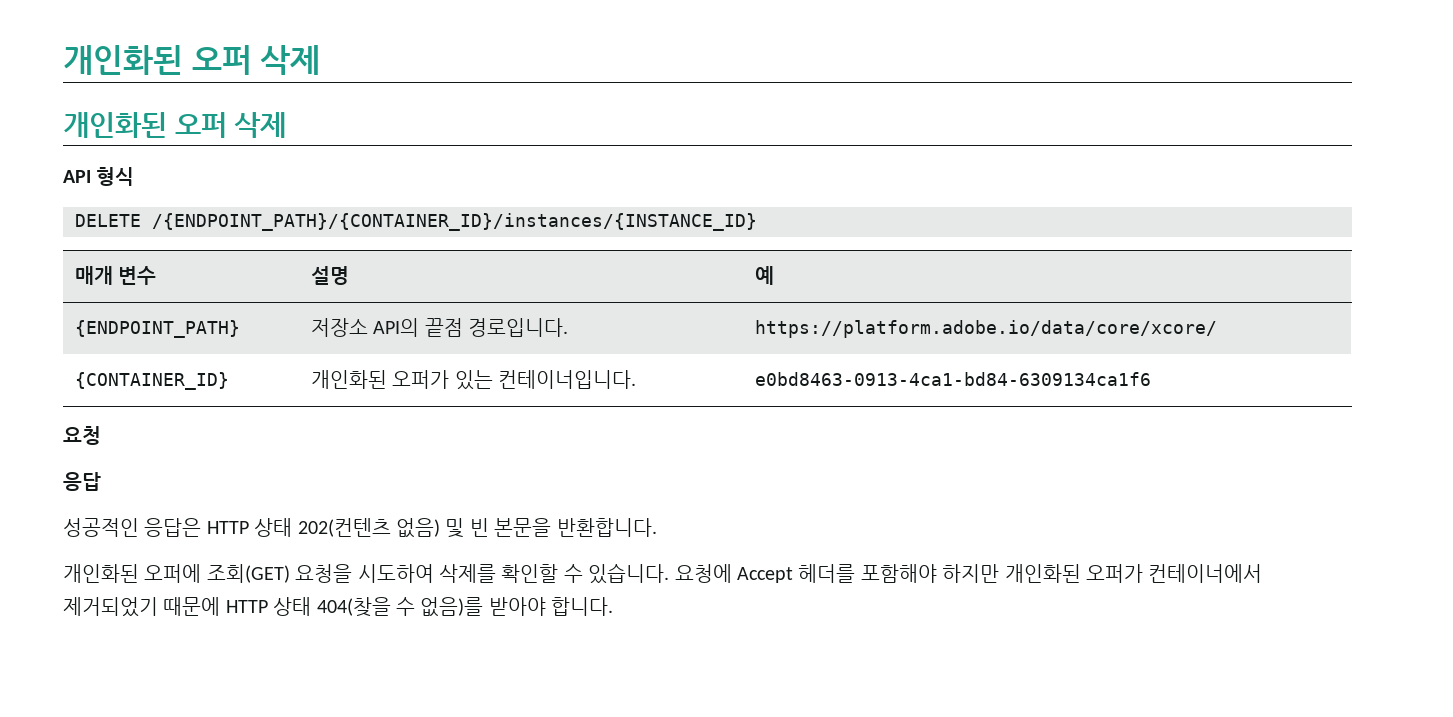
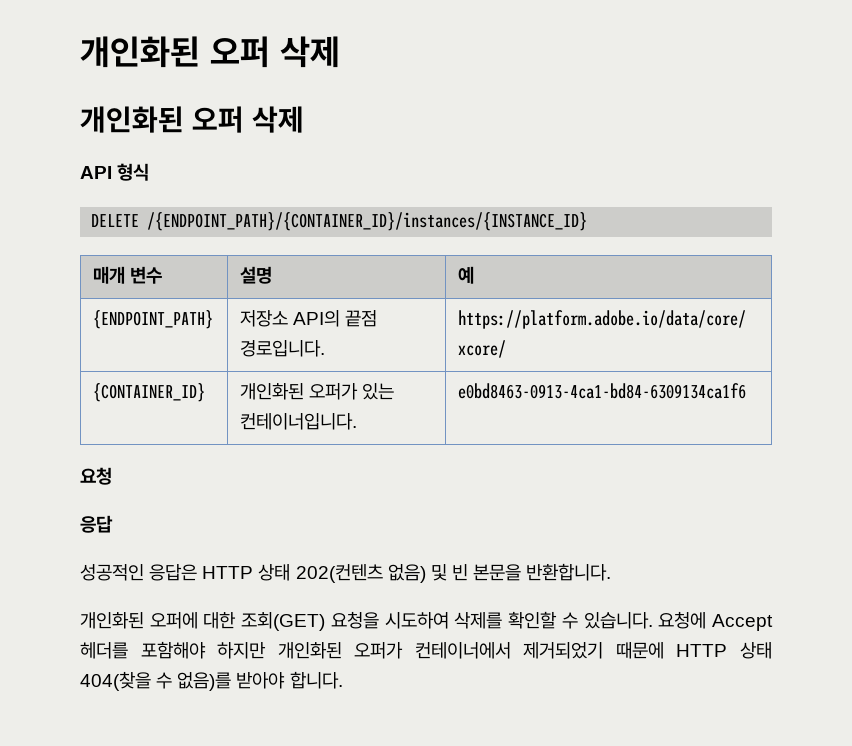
- 개인화된 오퍼에 조회(GET) 요청을 시도하여 삭제를 확인할 수 있습니다.
+ 개인화된 오퍼에 대한 조회(GET) 요청을 시도하여 삭제를 확인할 수 있습니다.

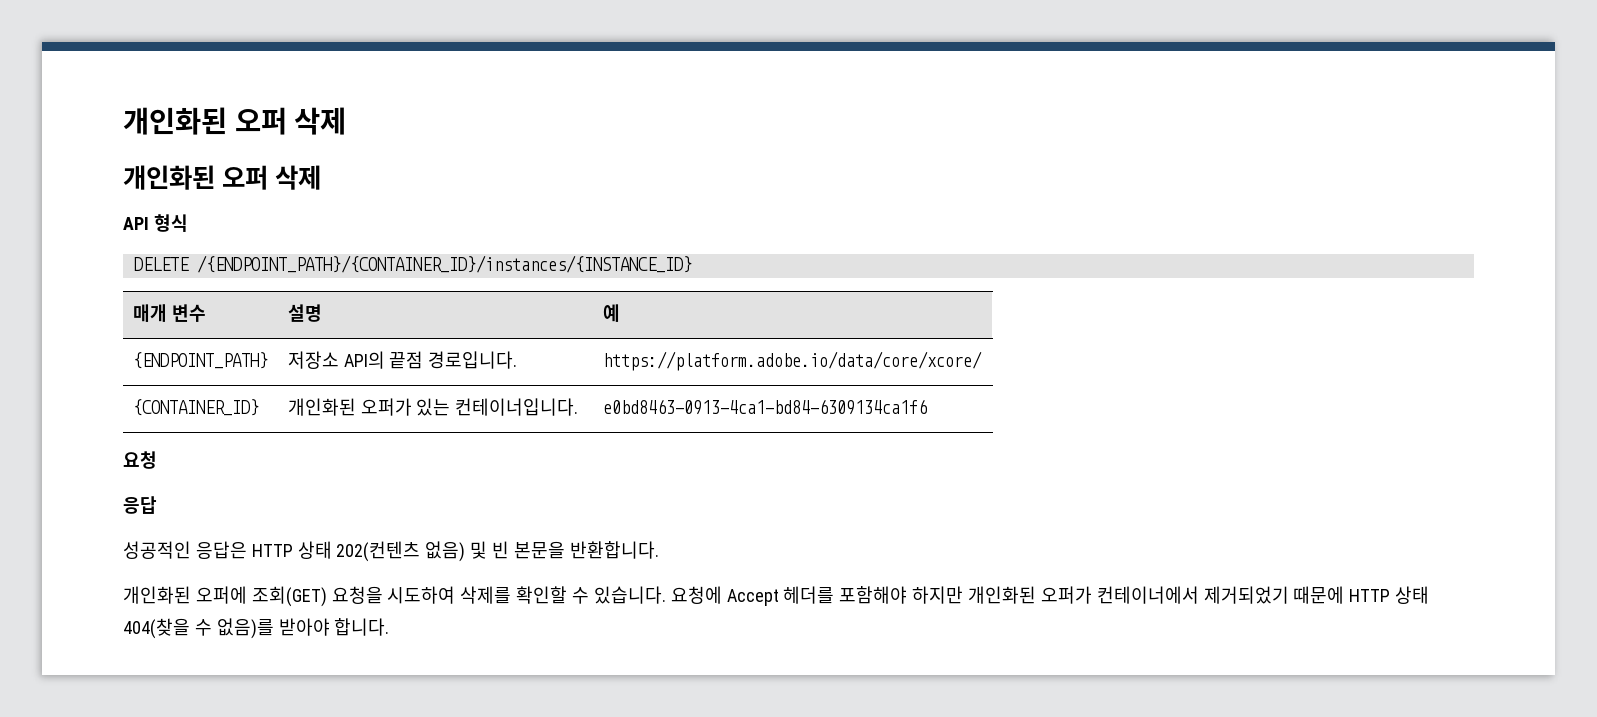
- 개인화된 오퍼에 대한 조회(GET) 요청을 시도하여 삭제를 확인할 수 있습니다.
+ 개인화된 오퍼에 조회(GET) 요청을 시도하여 삭제를 확인할 수 있습니다.

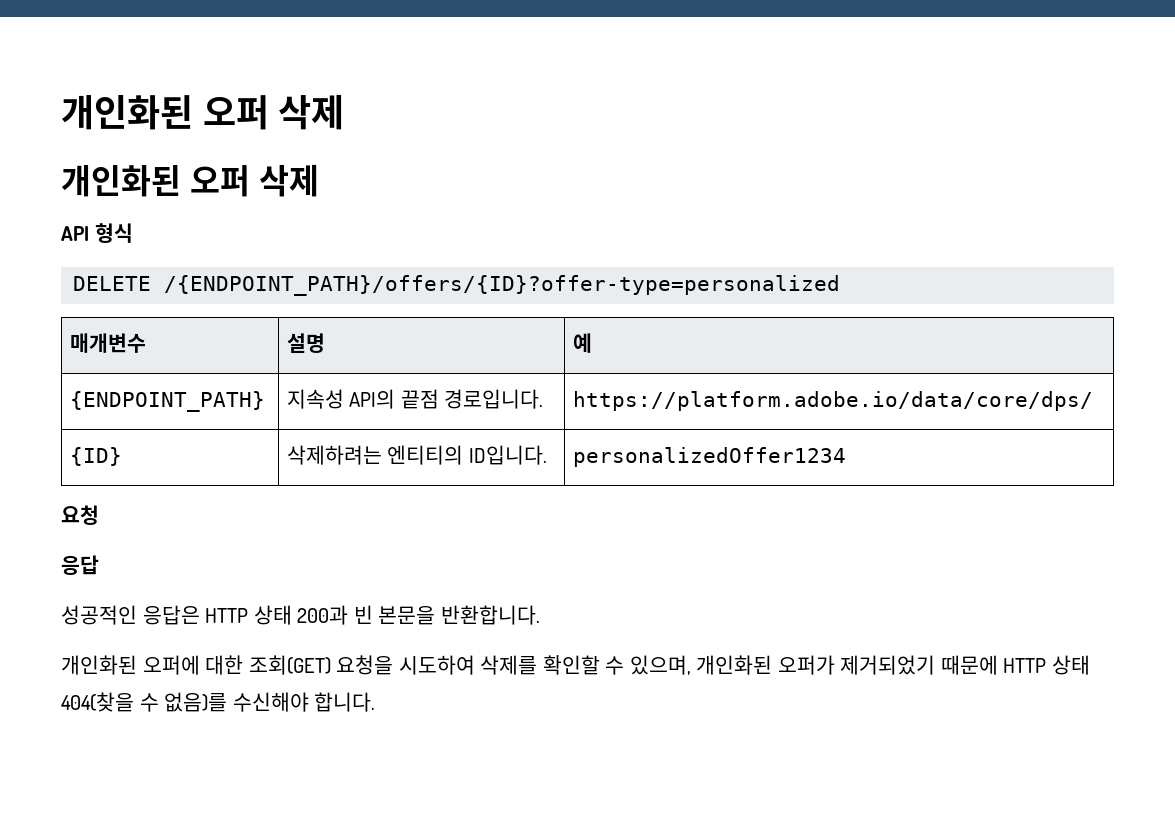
- DELETE /{ENDPOINT_PATH}/{CONTAINER_ID}/instances/{INSTANCE_ID}
- 매개 변수 | 설명 | 예
+ DELETE /{ENDPOINT_PATH}/offers/{ID}?offer-type=personalized
+ 매개변수 | 설명 | 예
- {ENDPOINT_PATH} | 저장소 API의 끝점 경로입니다. | https://platform.adobe.io/data/core/xcore/
- {CONTAINER_ID} | 개인화된 오퍼가 있는 컨테이너입니다. | e0bd8463-0913-4ca1-bd84-6309134ca1f6
+ {ENDPOINT_PATH} | 지속성 API의 끝점 경로입니다. | https://platform.adobe.io/data/core/dps/
+ {ID} | 삭제하려는 엔티티의 ID입니다. | personalizedOffer1234
- 성공적인 응답은 HTTP 상태 202(컨텐츠 없음) 및 빈 본문을 반환합니다.
+ 성공적인 응답은 HTTP 상태 200과 빈 본문을 반환합니다.
- 개인화된 오퍼에 조회(GET) 요청을 시도하여 삭제를 확인할 수 있습니다. 요청에 Accept 헤더를 포함해야 하지만 개인화된 오퍼가 컨테이너에서 제거되었기 때문에 HTTP 상태 404(찾을 수 없음)를 받아야 합니다.
+ 개인화된 오퍼에 대한 조회(GET) 요청을 시도하여 삭제를 확인할 수 있으며, 개인화된 오퍼가 제거되었기 때문에 HTTP 상태 404(찾을 수 없음)를 수신해야 합니다.

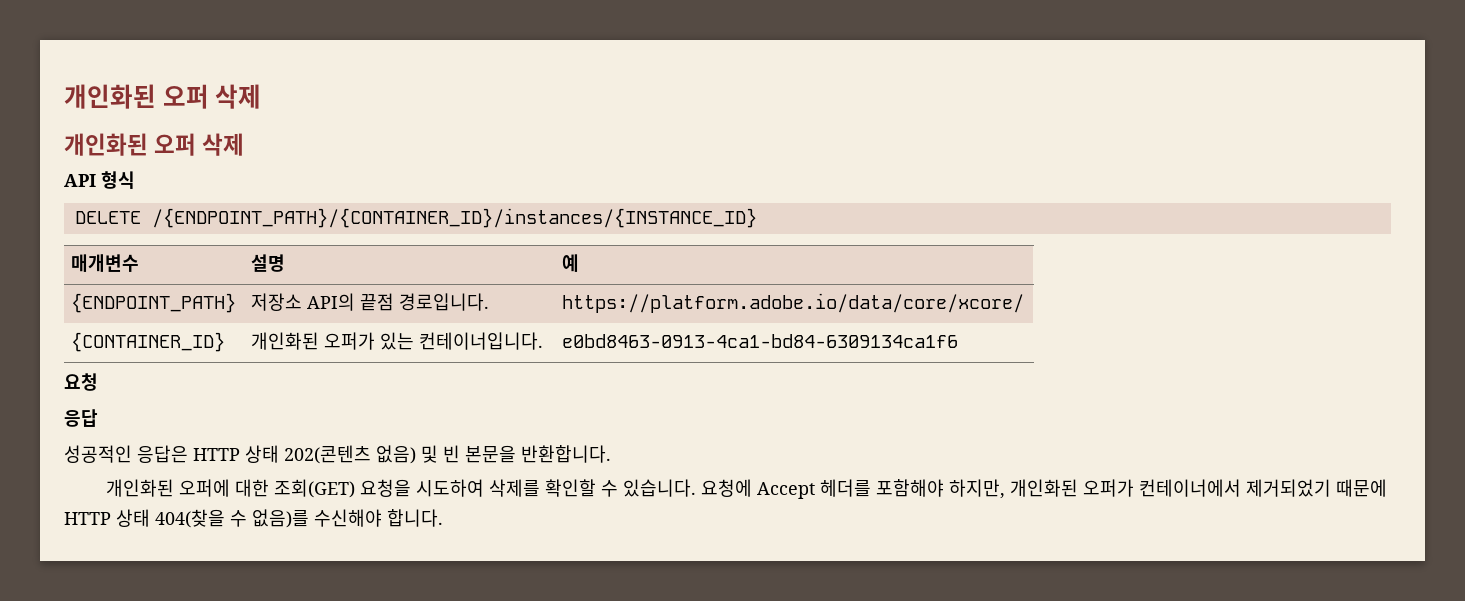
- DELETE /{ENDPOINT_PATH}/offers/{ID}?offer-type=personalized
+ DELETE /{ENDPOINT_PATH}/{CONTAINER_ID}/instances/{INSTANCE_ID}
- {ENDPOINT_PATH} | 지속성 API의 끝점 경로입니다. | https://platform.adobe.io/data/core/dps/
- {ID} | 삭제하려는 엔티티의 ID입니다. | personalizedOffer1234
+ {ENDPOINT_PATH} | 저장소 API의 끝점 경로입니다. | https://platform.adobe.io/data/core/xcore/
+ {CONTAINER_ID} | 개인화된 오퍼가 있는 컨테이너입니다. | e0bd8463-0913-4ca1-bd84-6309134ca1f6
- 성공적인 응답은 HTTP 상태 200과 빈 본문을 반환합니다.
+ 성공적인 응답은 HTTP 상태 202(콘텐츠 없음) 및 빈 본문을 반환합니다.
- 개인화된 오퍼에 대한 조회(GET) 요청을 시도하여 삭제를 확인할 수 있으며, 개인화된 오퍼가 제거되었기 때문에 HTTP 상태 404(찾을 수 없음)를 수신해야 합니다.
+ 개인화된 오퍼에 대한 조회(GET) 요청을 시도하여 삭제를 확인할 수 있습니다. 요청에 Accept 헤더를 포함해야 하지만, 개인화된 오퍼가 컨테이너에서 제거되었기 때문에 HTTP 상태 404(찾을 수 없음)를 수신해야 합니다.

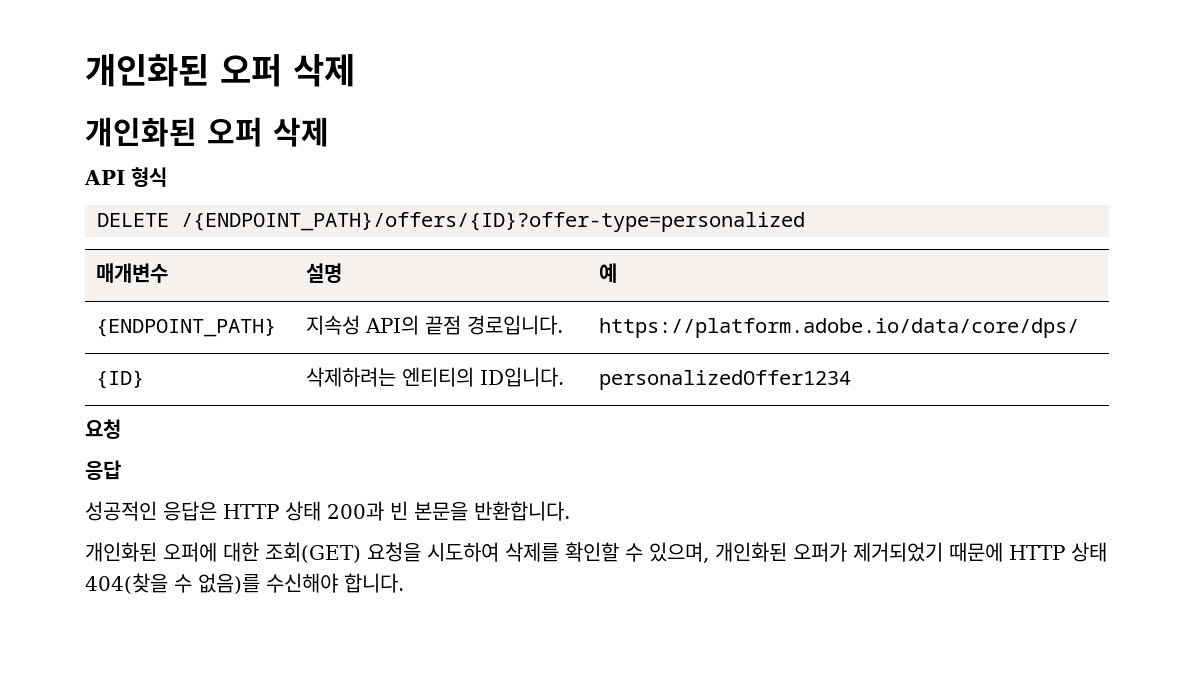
- DELETE /{ENDPOINT_PATH}/{CONTAINER_ID}/instances/{INSTANCE_ID}
+ DELETE /{ENDPOINT_PATH}/offers/{ID}?offer-type=personalized
- {ENDPOINT_PATH} | 저장소 API의 끝점 경로입니다. | https://platform.adobe.io/data/core/xcore/
- {CONTAINER_ID} | 개인화된 오퍼가 있는 컨테이너입니다. | e0bd8463-0913-4ca1-bd84-6309134ca1f6
+ {ENDPOINT_PATH} | 지속성 API의 끝점 경로입니다. | https://platform.adobe.io/data/core/dps/
+ {ID} | 삭제하려는 엔티티의 ID입니다. | personalizedOffer1234
- 성공적인 응답은 HTTP 상태 202(콘텐츠 없음) 및 빈 본문을 반환합니다.
+ 성공적인 응답은 HTTP 상태 200과 빈 본문을 반환합니다.
- 개인화된 오퍼에 대한 조회(GET) 요청을 시도하여 삭제를 확인할 수 있습니다. 요청에 Accept 헤더를 포함해야 하지만, 개인화된 오퍼가 컨테이너에서 제거되었기 때문에 HTTP 상태 404(찾을 수 없음)를 수신해야 합니다.
+ 개인화된 오퍼에 대한 조회(GET) 요청을 시도하여 삭제를 확인할 수 있으며, 개인화된 오퍼가 제거되었기 때문에 HTTP 상태 404(찾을 수 없음)를 수신해야 합니다.

